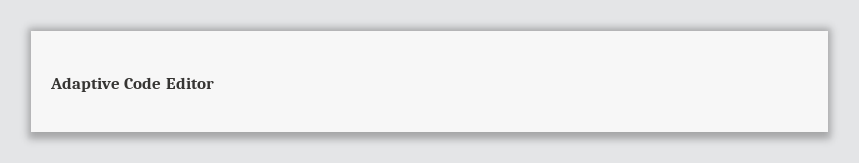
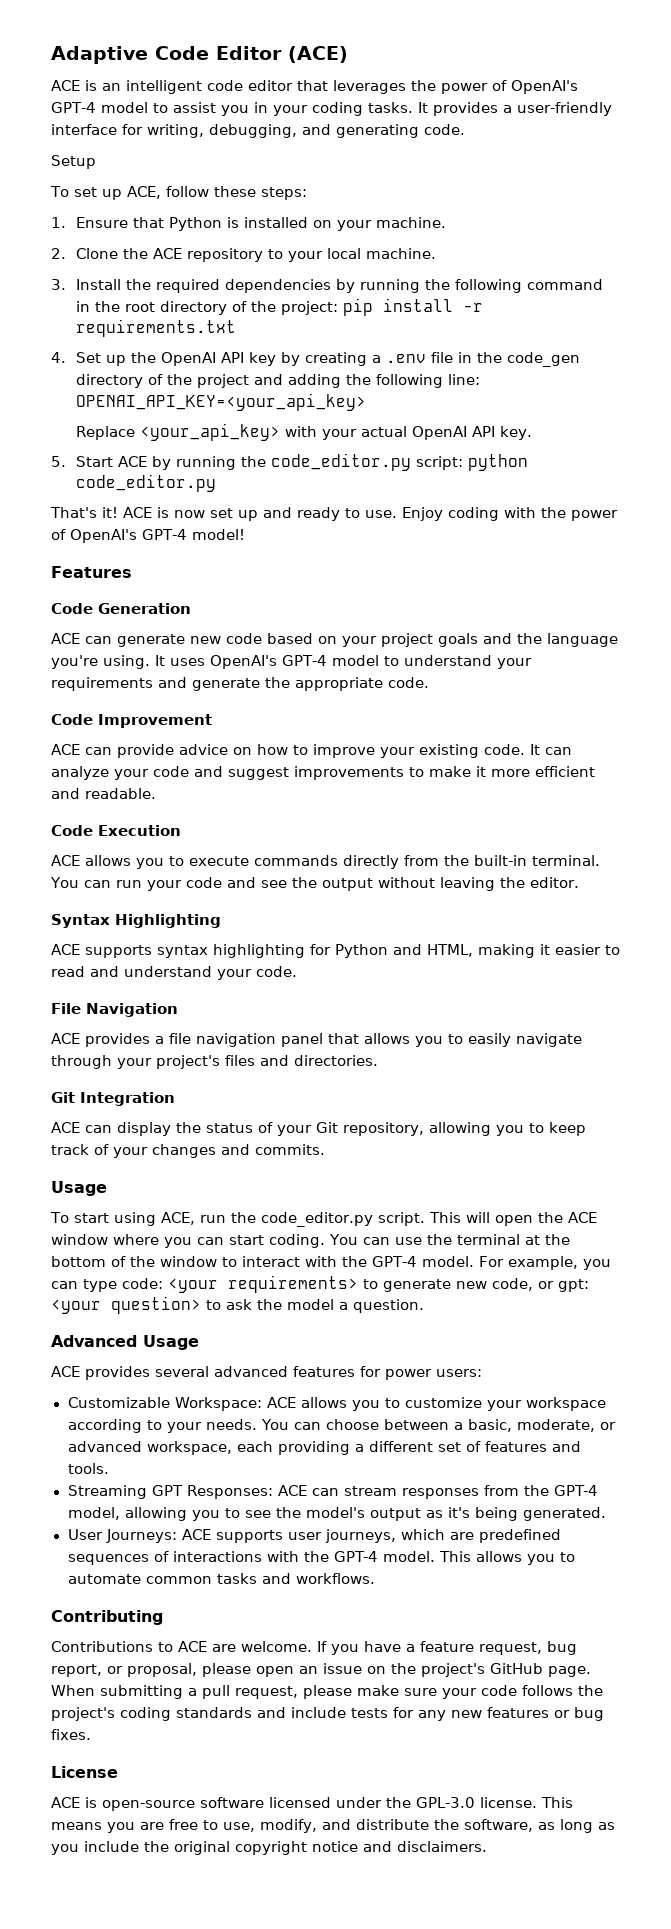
- Adaptive Code Editor
+ Adaptive Code Editor (ACE)
+ ACE is an intelligent code editor that leverages the power of OpenAI's GPT-4 model to assist you in your coding tasks. It provides a user-friendly interface for writing, debugging, and generating code.
+ Setup
+ To set up ACE, follow these steps:
+ 1. Ensure that Python is installed on your machine.
+ 2. Clone the ACE repository to your local machine.
+ 3. Install the required dependencies by running the following command in the root directory of the project: pip install -r requirements.txt
+ 4. Set up the OpenAI API key by creating a .env file in the code_gen directory of the project and adding the following line: OPENAI_API_KEY=<your_api_key>
+ Replace <your_api_key> with your actual OpenAI API key.
+ 5. Start ACE by running the code_editor.py script: python code_editor.py
+ That's it! ACE is now set up and ready to use. Enjoy coding with the power of OpenAI's GPT-4 model!
+ Features
+ Code Generation
+ ACE can generate new code based on your project goals and the language you're using. It uses OpenAI's GPT-4 model to understand your requirements and generate the appropriate code.
+ Code Improvement
+ ACE can provide advice on how to improve your existing code. It can analyze your code and suggest improvements to make it more efficient and readable.
+ Code Execution
+ ACE allows you to execute commands directly from the built-in terminal. You can run your code and see the output without leaving the editor.
+ Syntax Highlighting
+ ACE supports syntax highlighting for Python and HTML, making it easier to read and understand your code.
+ File Navigation
+ ACE provides a file navigation panel that allows you to easily navigate through your project's files and directories.
+ Git Integration
+ ACE can display the status of your Git repository, allowing you to keep track of your changes and commits.
+ Usage
+ To start using ACE, run the code_editor.py script. This will open the ACE window where you can start coding. You can use the terminal at the bottom of the window to interact with the GPT-4 model. For example, you can type code: <your requirements> to generate new code, or gpt: <your question> to ask the model a question.
+ Advanced Usage
+ ACE provides several advanced features for power users:
+ Customizable Workspace: ACE allows you to customize your workspace according to your needs. You can choose between a basic, moderate, or advanced workspace, each providing a different set of features and tools.
+ Streaming GPT Responses: ACE can stream responses from the GPT-4 model, allowing you to see the model's output as it's being generated.
+ User Journeys: ACE supports user journeys, which are predefined sequences of interactions with the GPT-4 model. This allows you to automate common tasks and workflows.
+ Contributing
+ Contributions to ACE are welcome. If you have a feature request, bug report, or proposal, please open an issue on the project's GitHub page. When submitting a pull request, please make sure your code follows the project's coding standards and include tests for any new features or bug fixes.
+ License
+ ACE is open-source software licensed under the GPL-3.0 license. This means you are free to use, modify, and distribute the software, as long as you include the original copyright notice and disclaimers.

